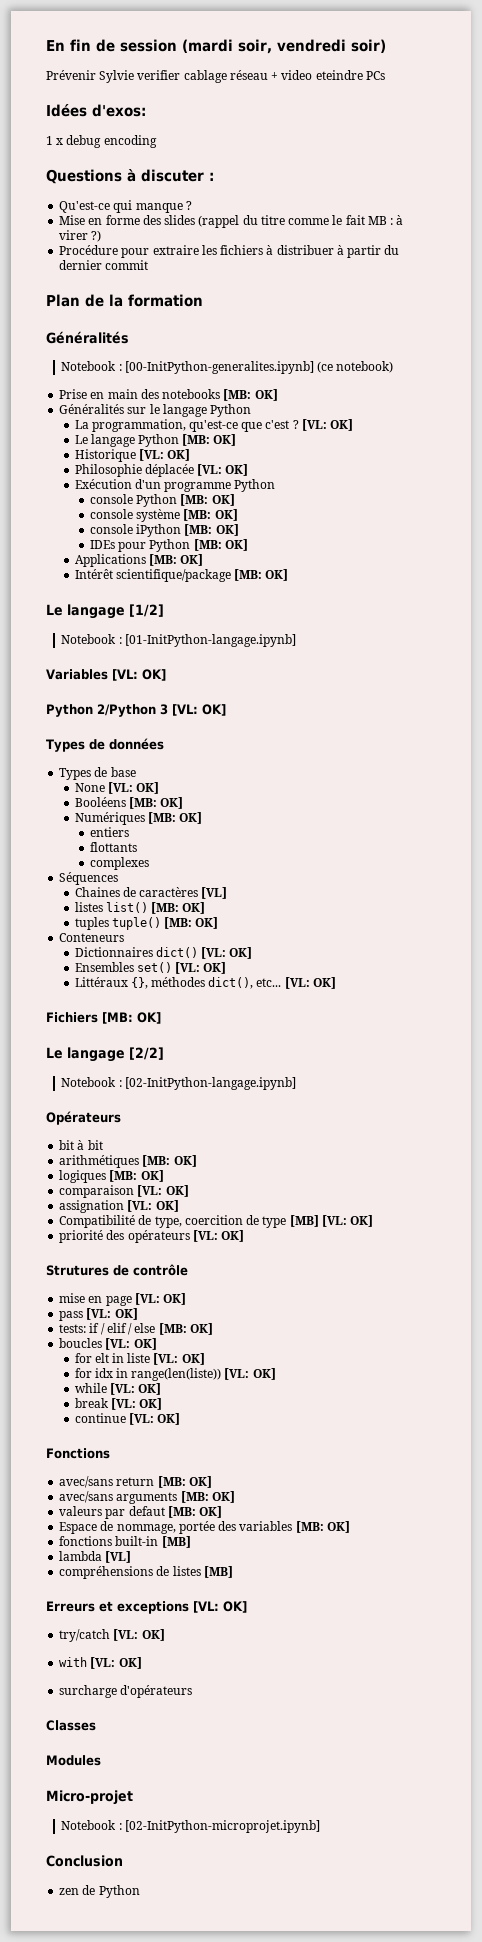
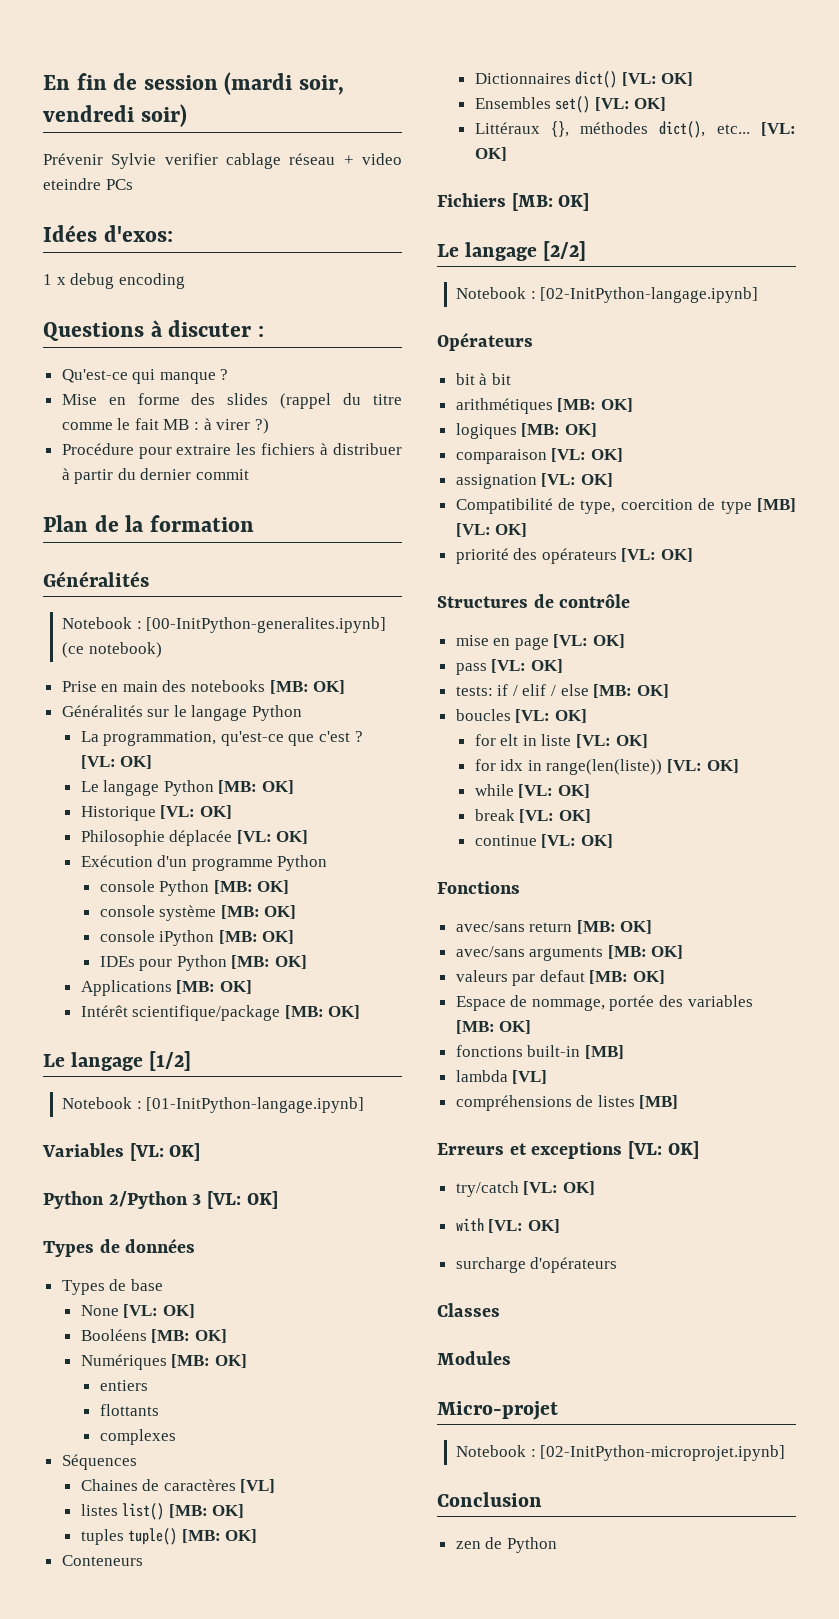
- Strutures de contrôle
+ Structures de contrôle

